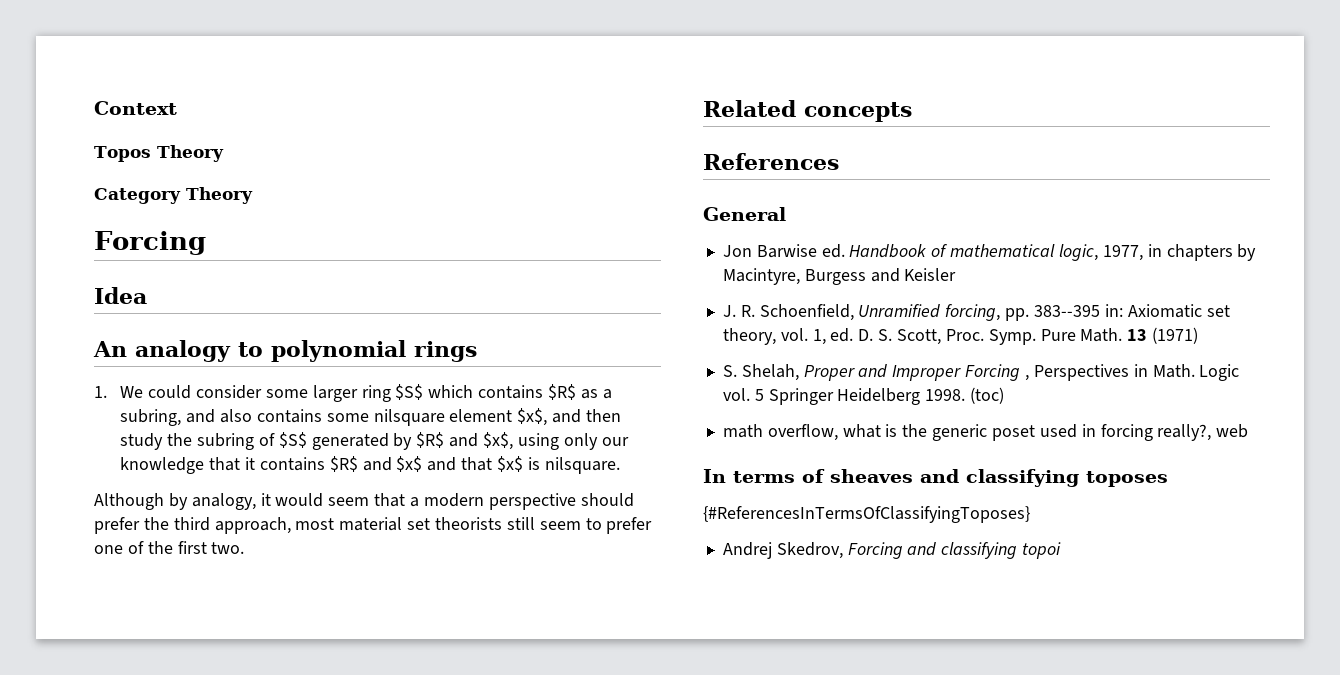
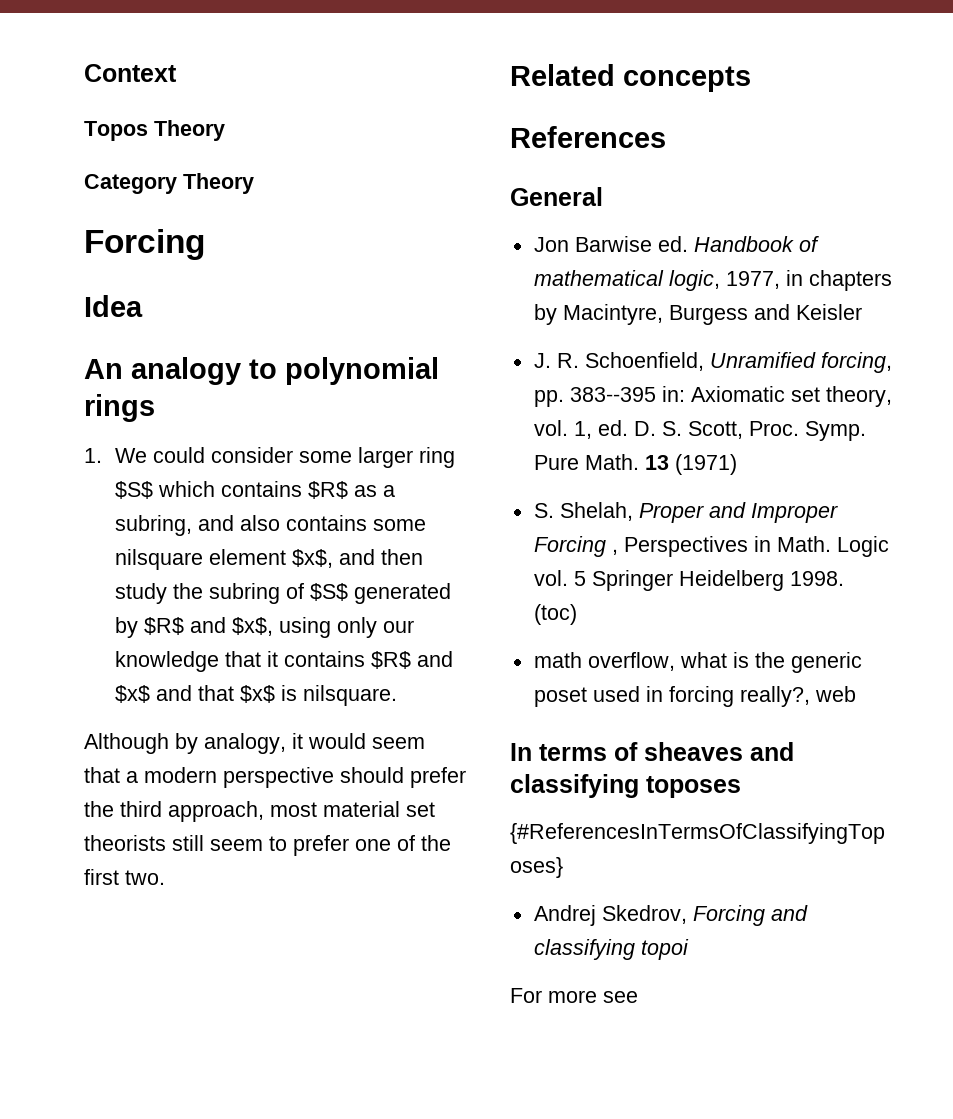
+ For more see

